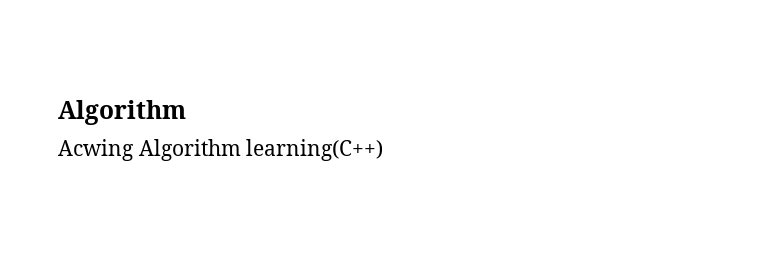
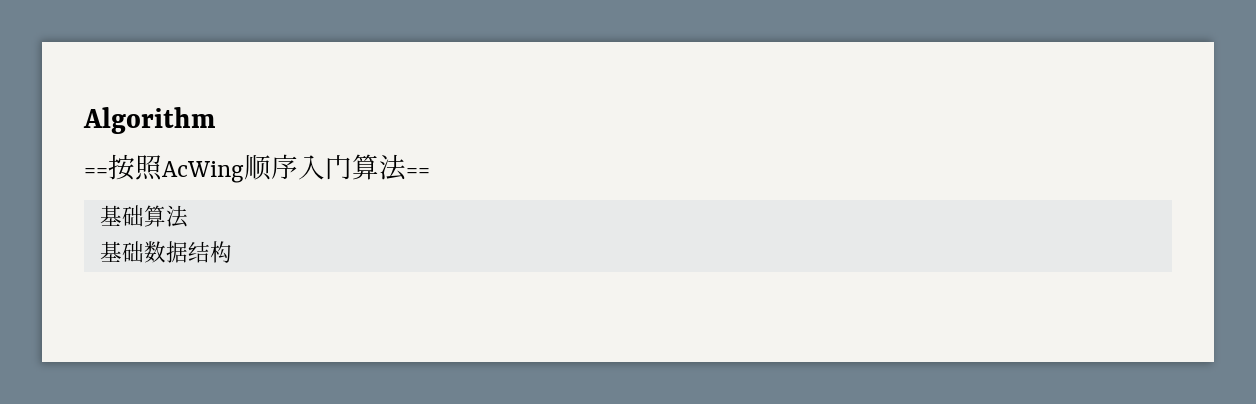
- Acwing Algorithm learning(C++)
+ ==按照AcWing顺序入门算法==
+ 基础算法
+ 基础数据结构

